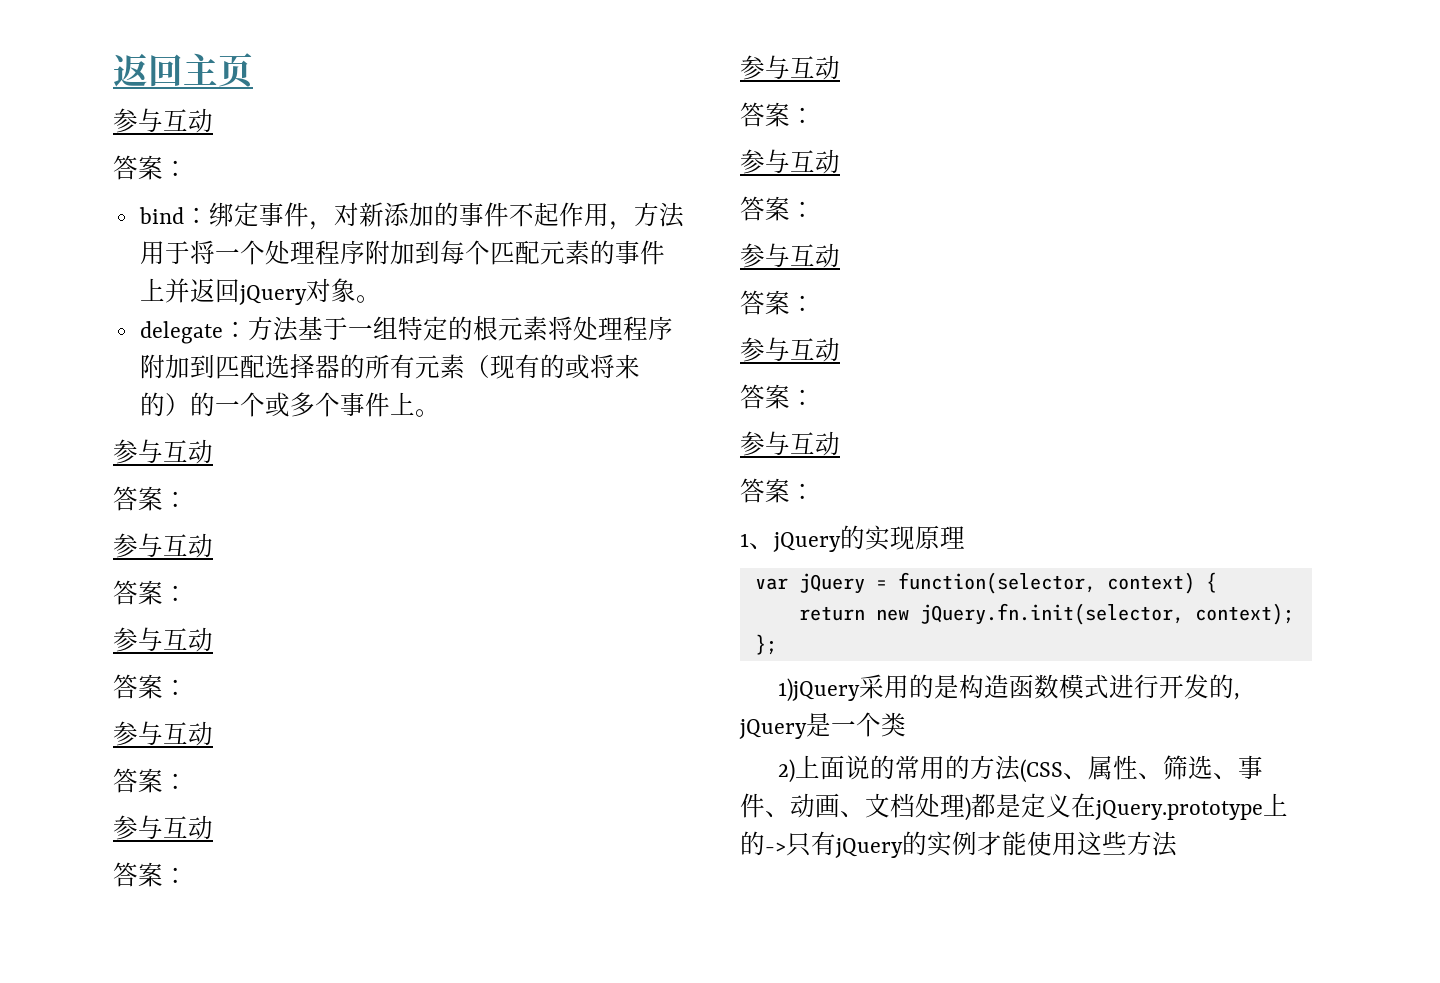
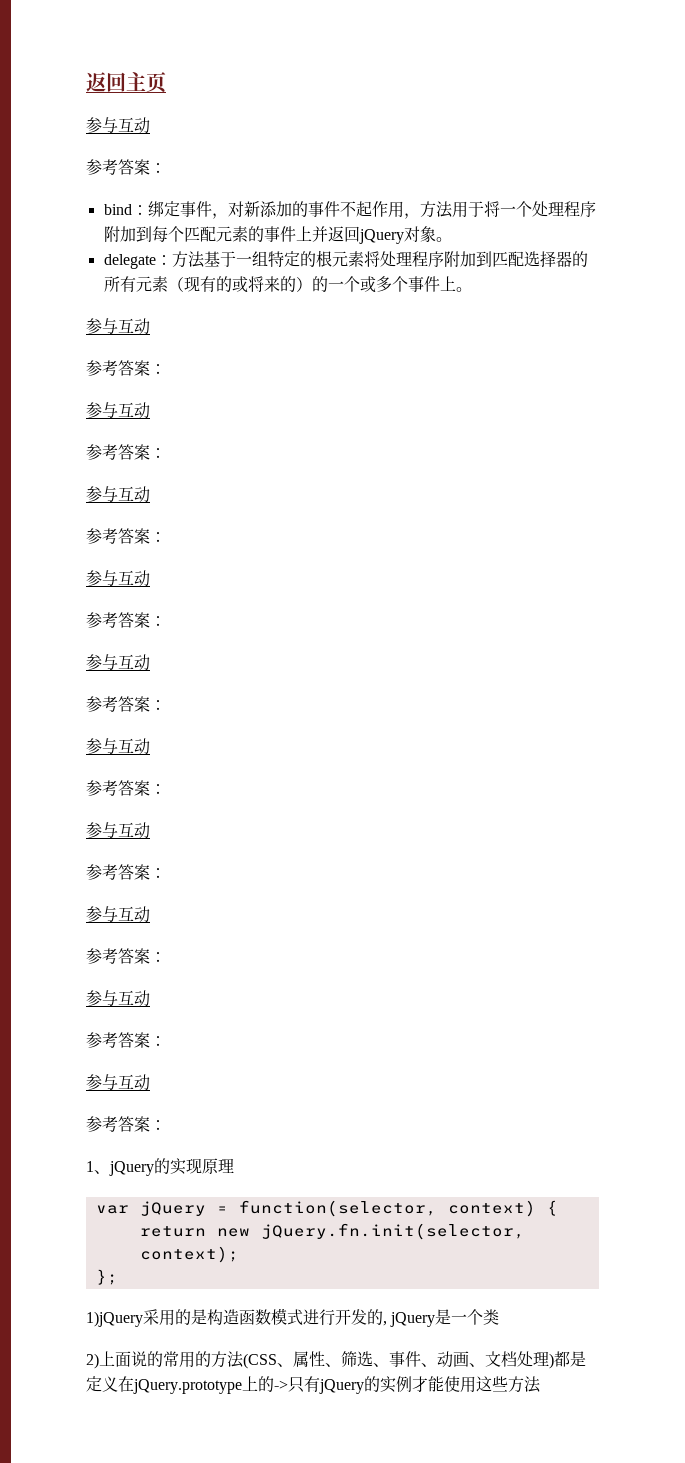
  返回主页
  参与互动
- 答案：
+ 参考答案：
  delegate：方法基于一组特定的根元素将处理程序附加到匹配选择器的所有元素（现有的或将来的）的一个或多个事件上。
  参与互动
- 答案：
+ 参考答案：
  参与互动
- 答案：
+ 参考答案：
  参与互动
- 答案：
+ 参考答案：
  参与互动
- 答案：
+ 参考答案：
  参与互动
- 答案：
+ 参考答案：
  参与互动
- 答案：
+ 参考答案：
  参与互动
- 答案：
+ 参考答案：
  参与互动
- 答案：
+ 参考答案：
  参与互动
- 答案：
+ 参考答案：
  参与互动
- 答案：
+ 参考答案：

